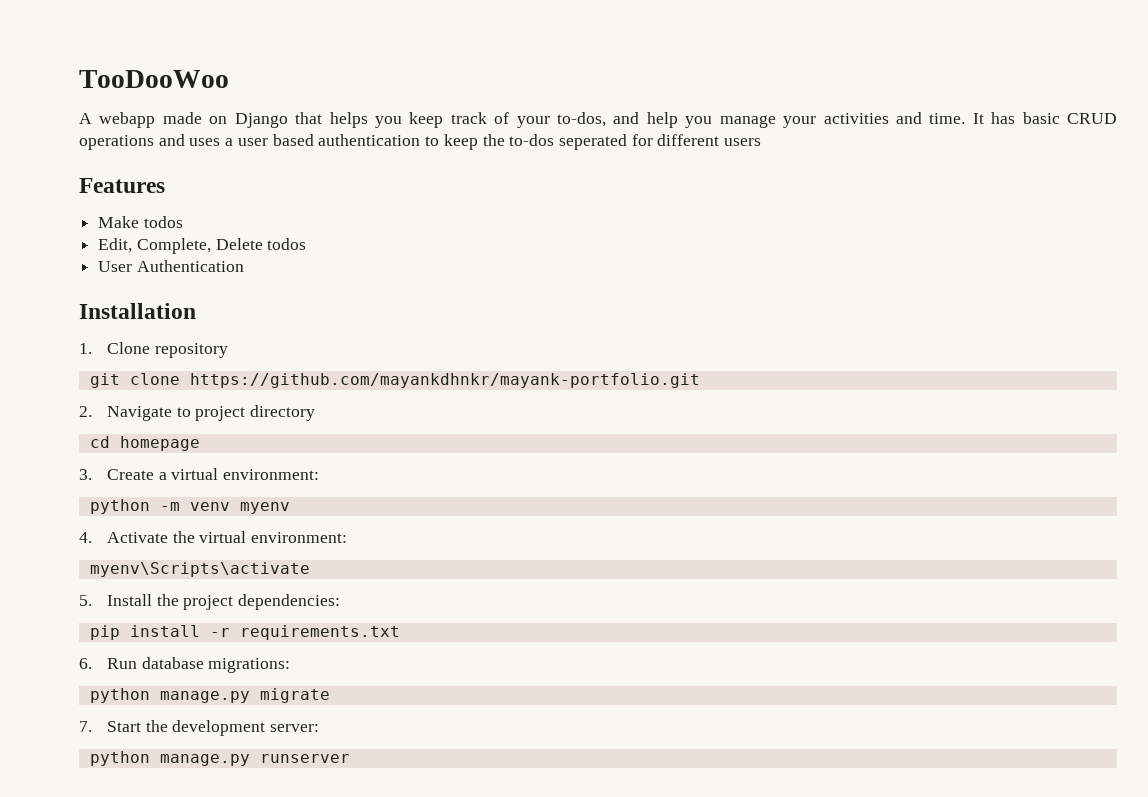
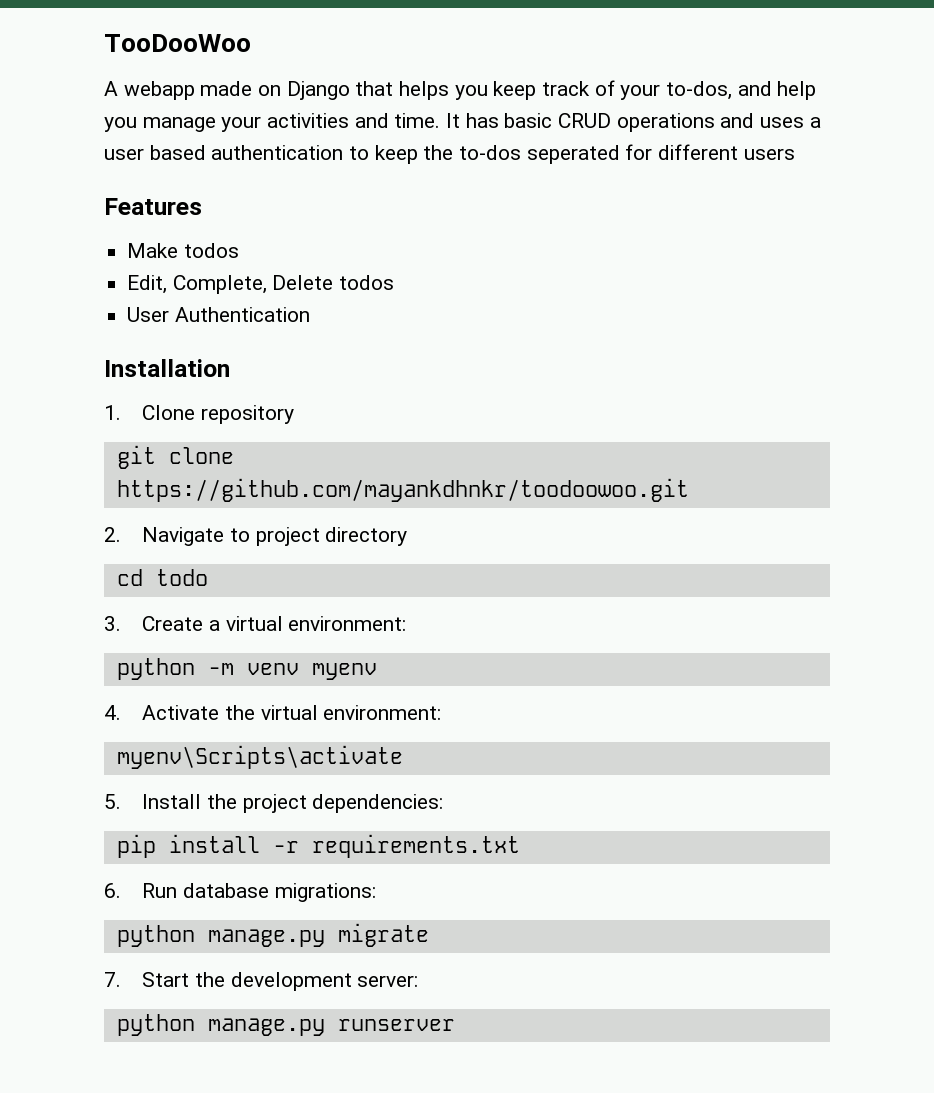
- git clone https://github.com/mayankdhnkr/mayank-portfolio.git
+ git clone https://github.com/mayankdhnkr/toodoowoo.git
- cd homepage
+ cd todo

